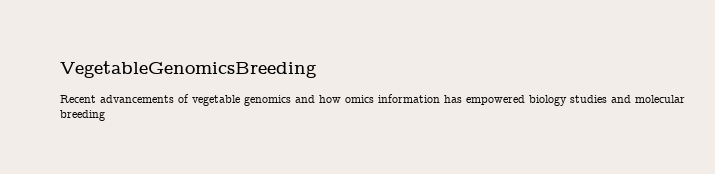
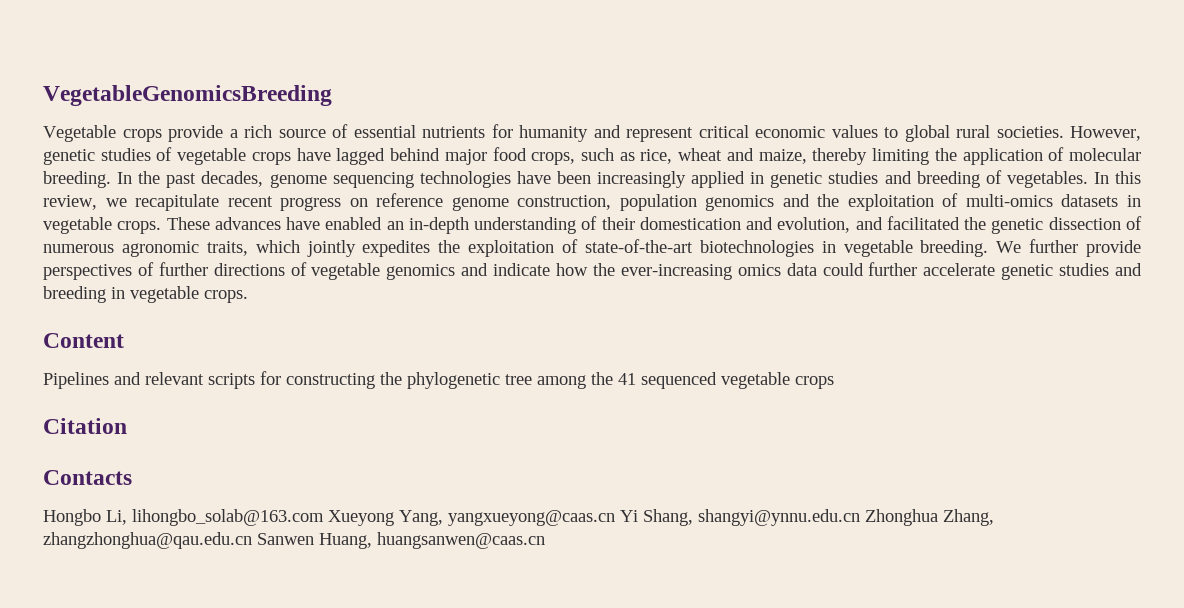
- Recent advancements of vegetable genomics and how omics information has empowered biology studies and molecular breeding
+ Vegetable crops provide a rich source of essential nutrients for humanity and represent critical economic values to global rural societies. However, genetic studies of vegetable crops have lagged behind major food crops, such as rice, wheat and maize, thereby limiting the application of molecular breeding. In the past decades, genome sequencing technologies have been increasingly applied in genetic studies and breeding of vegetables. In this review, we recapitulate recent progress on reference genome construction, population genomics and the exploitation of multi-omics datasets in vegetable crops. These advances have enabled an in-depth understanding of their domestication and evolution, and facilitated the genetic dissection of numerous agronomic traits, which jointly expedites the exploitation of state-of-the-art biotechnologies in vegetable breeding. We further provide perspectives of further directions of vegetable genomics and indicate how the ever-increasing omics data could further accelerate genetic studies and breeding in vegetable crops.
+ Content
+ Pipelines and relevant scripts for constructing the phylogenetic tree among the 41 sequenced vegetable crops
+ Citation
+ Contacts
+ Hongbo Li, lihongbo_solab@163.com Xueyong Yang, yangxueyong@caas.cn Yi Shang, shangyi@ynnu.edu.cn Zhonghua Zhang, zhangzhonghua@qau.edu.cn Sanwen Huang, huangsanwen@caas.cn

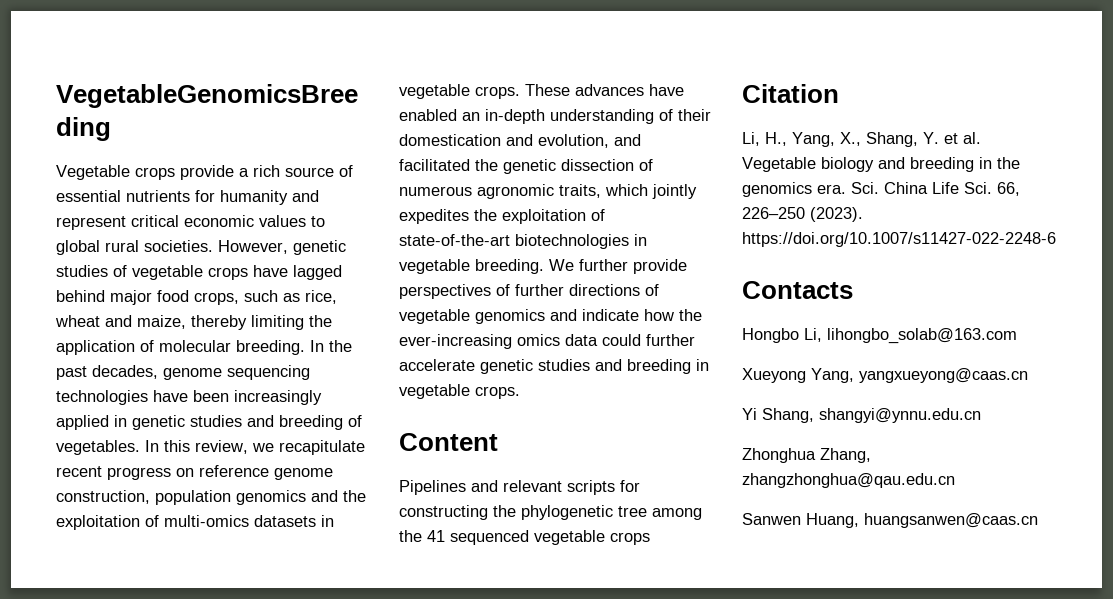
+ Li, H., Yang, X., Shang, Y. et al. Vegetable biology and breeding in the genomics era. Sci. China Life Sci. 66, 226–250 (2023). https://doi.org/10.1007/s11427-022-2248-6
- Hongbo Li, lihongbo_solab@163.com Xueyong Yang, yangxueyong@caas.cn Yi Shang, shangyi@ynnu.edu.cn Zhonghua Zhang, zhangzhonghua@qau.edu.cn Sanwen Huang, huangsanwen@caas.cn
+ Hongbo Li, lihongbo_solab@163.com
+ Xueyong Yang, yangxueyong@caas.cn
+ Yi Shang, shangyi@ynnu.edu.cn
+ Zhonghua Zhang, zhangzhonghua@qau.edu.cn
+ Sanwen Huang, huangsanwen@caas.cn

